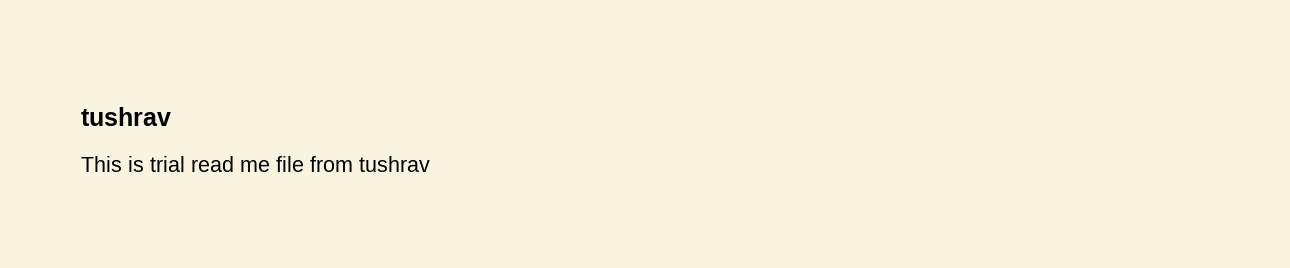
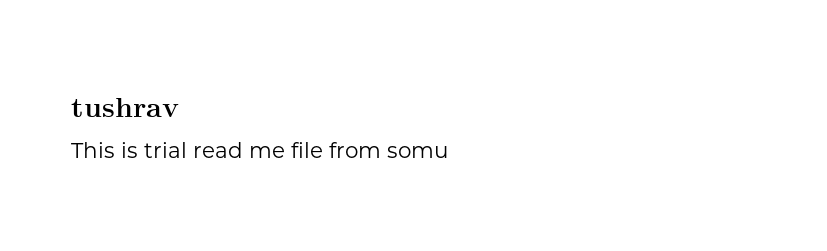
- This is trial read me file from tushrav
+ This is trial read me file from somu

